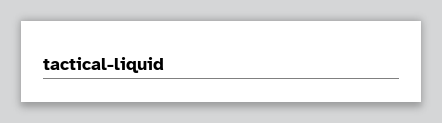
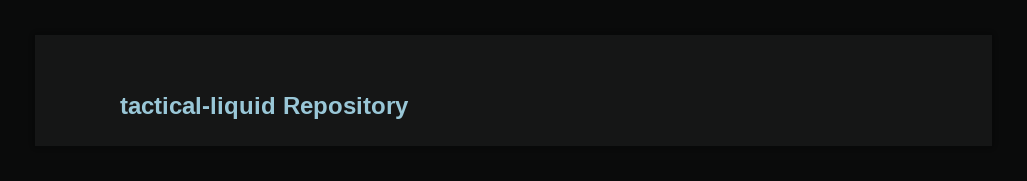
- tactical-liquid
+ tactical-liquid Repository

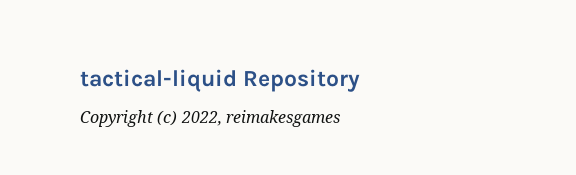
+ Copyright (c) 2022, reimakesgames

